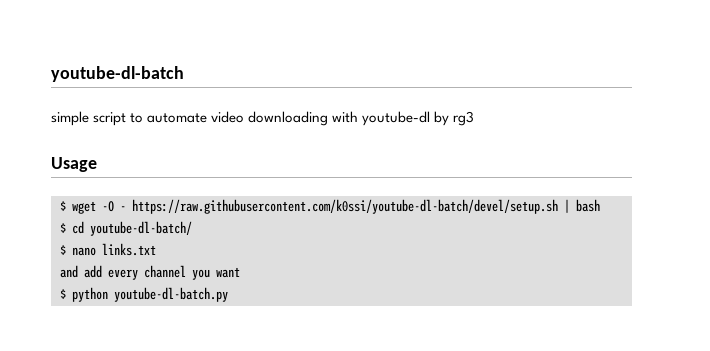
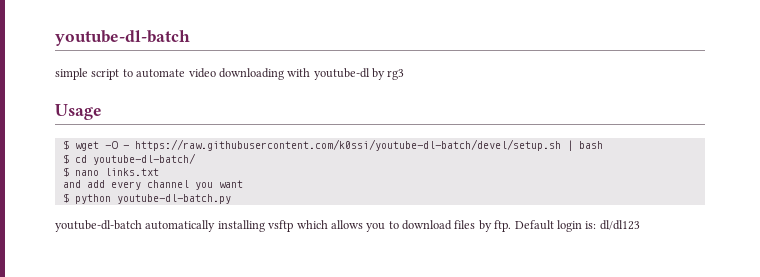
+ youtube-dl-batch automatically installing vsftp which allows you to download files by ftp. Default login is: dl/dl123

